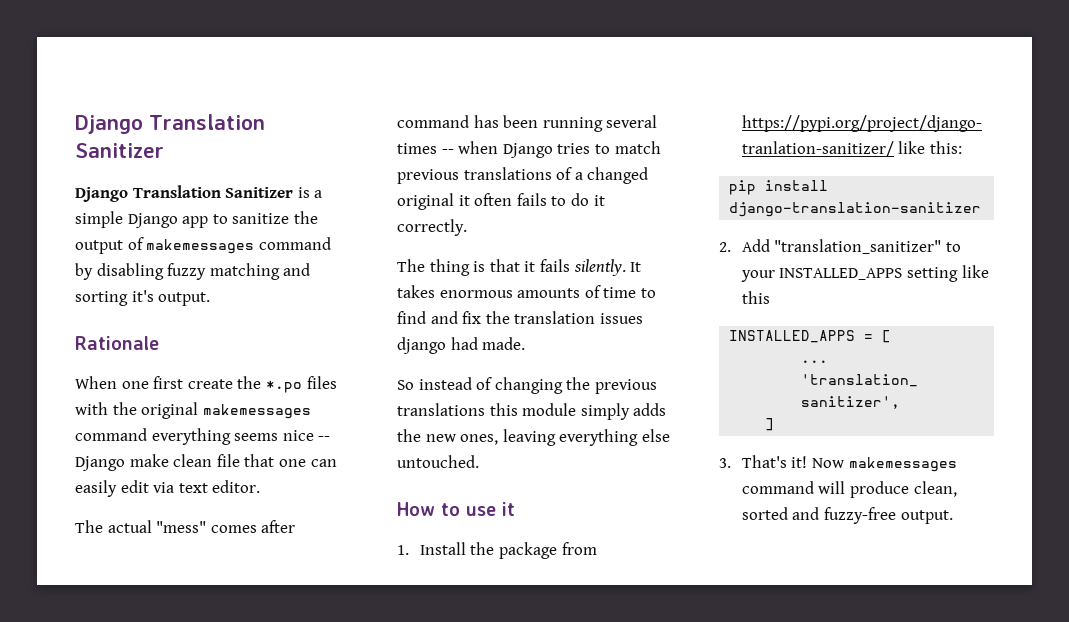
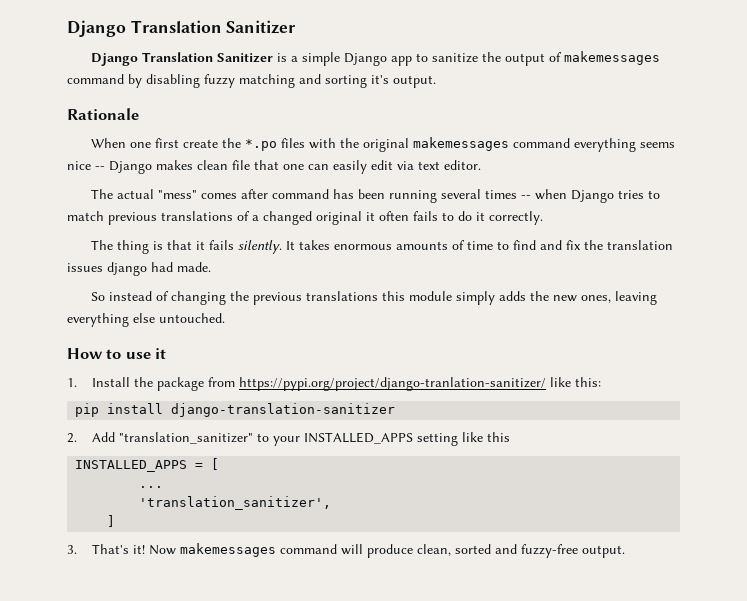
- When one first create the *.po files with the original makemessages command everything seems nice -- Django make clean file that one can easily edit via text editor.
+ When one first create the *.po files with the original makemessages command everything seems nice -- Django makes clean file that one can easily edit via text editor.

